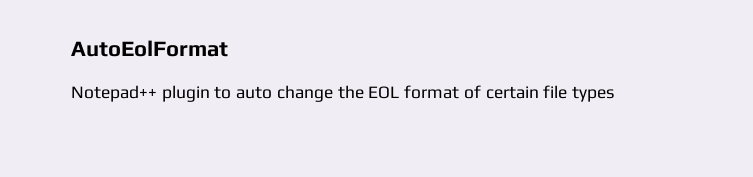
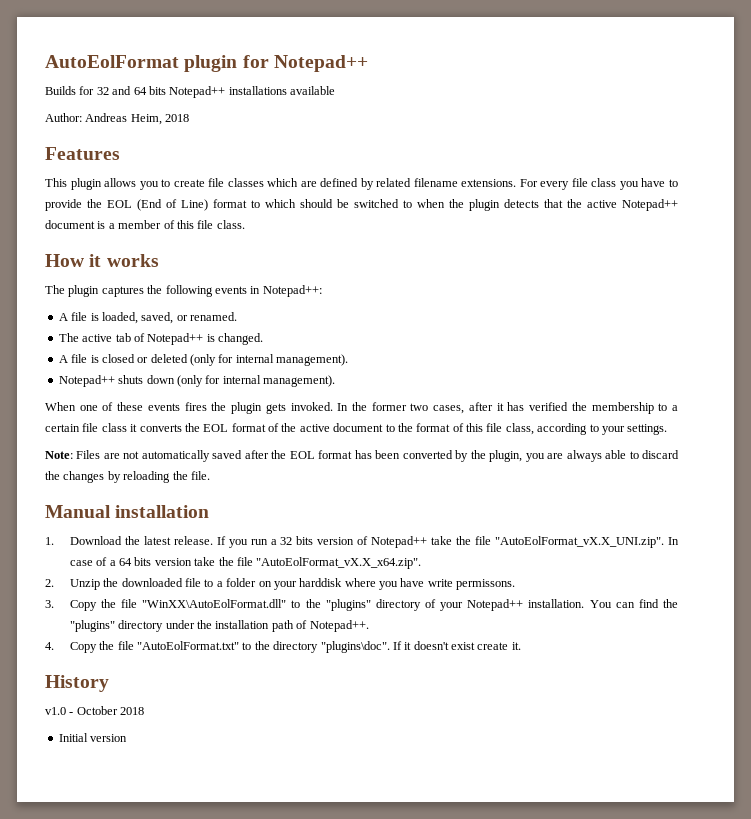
- AutoEolFormat
- Notepad++ plugin to auto change the EOL format of certain file types
+ AutoEolFormat plugin for Notepad++
+ Builds for 32 and 64 bits Notepad++ installations available
+ Author: Andreas Heim, 2018
+ Features
+ This plugin allows you to create file classes which are defined by related filename extensions. For every file class you have to provide the EOL (End of Line) format to which should be switched to when the plugin detects that the active Notepad++ document is a member of this file class.
+ How it works
+ The plugin captures the following events in Notepad++:
+ A file is loaded, saved, or renamed.
+ The active tab of Notepad++ is changed.
+ A file is closed or deleted (only for internal management).
+ Notepad++ shuts down (only for internal management).
+ When one of these events fires the plugin gets invoked. In the former two cases, after it has verified the membership to a certain file class it converts the EOL format of the active document to the format of this file class, according to your settings.
+ Note: Files are not automatically saved after the EOL format has been converted by the plugin, you are always able to discard the changes by reloading the file.
+ Manual installation
+ 1. Download the latest release. If you run a 32 bits version of Notepad++ take the file "AutoEolFormat_vX.X_UNI.zip". In case of a 64 bits version take the file "AutoEolFormat_vX.X_x64.zip".
+ 2. Unzip the downloaded file to a folder on your harddisk where you have write permissons.
+ 3. Copy the file "WinXX\AutoEolFormat.dll" to the "plugins" directory of your Notepad++ installation. You can find the "plugins" directory under the installation path of Notepad++.
+ 4. Copy the file "AutoEolFormat.txt" to the directory "plugins\doc". If it doesn't exist create it.
+ History
+ v1.0 - October 2018
+ Initial version

